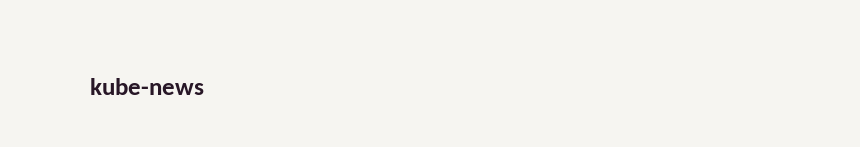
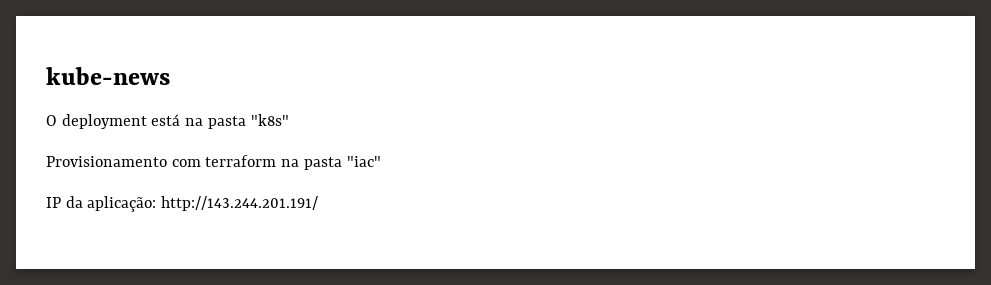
+ O deployment está na pasta "k8s"
+ Provisionamento com terraform na pasta "iac"
+ IP da aplicação: http://143.244.201.191/

